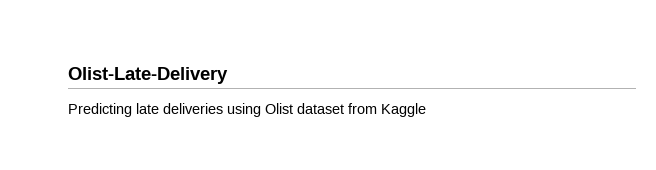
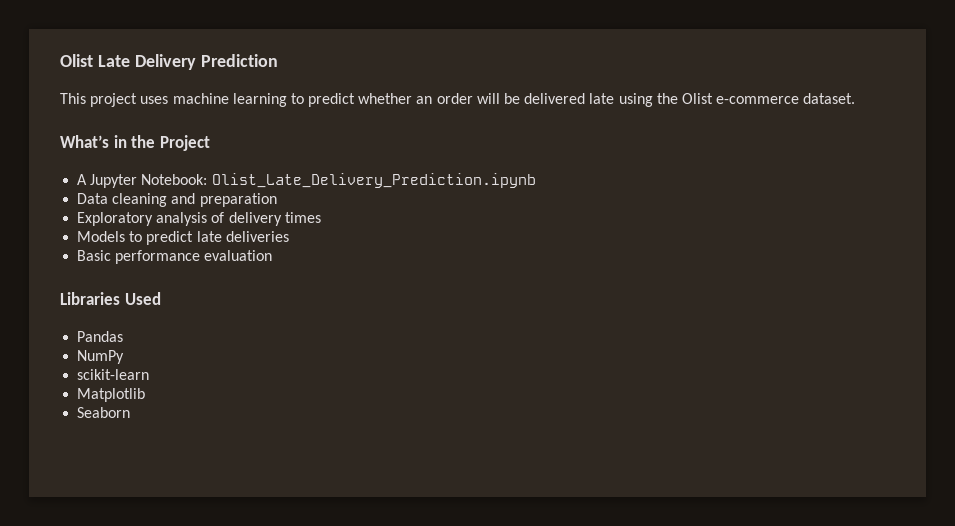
- Olist-Late-Delivery
- Predicting late deliveries using Olist dataset from Kaggle
+ Olist Late Delivery Prediction
+ This project uses machine learning to predict whether an order will be delivered late using the Olist e-commerce dataset.
+ What’s in the Project
+ A Jupyter Notebook: Olist_Late_Delivery_Prediction.ipynb
+ Data cleaning and preparation
+ Exploratory analysis of delivery times
+ Models to predict late deliveries
+ Basic performance evaluation
+ Libraries Used
+ Pandas
+ NumPy
+ scikit-learn
+ Matplotlib
+ Seaborn

